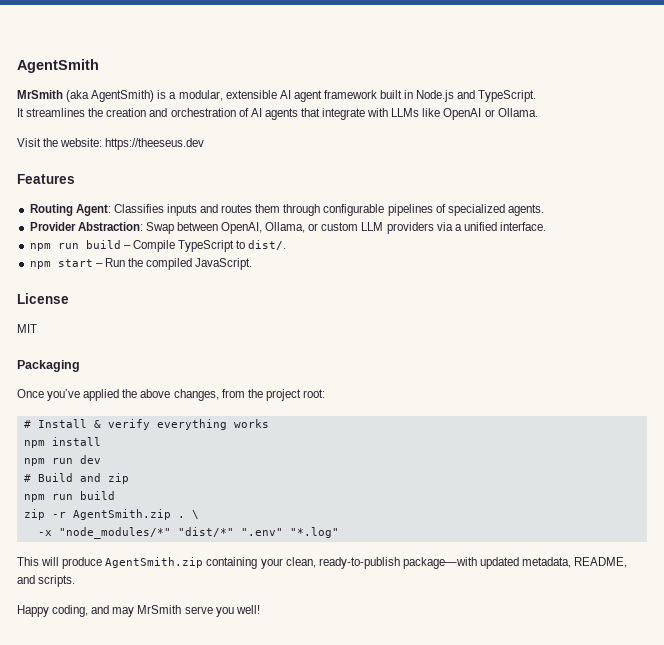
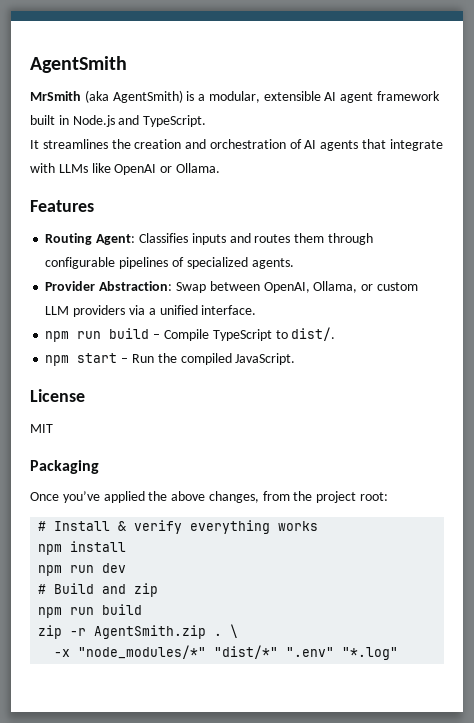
- Visit the website: https://theeseus.dev
- This will produce AgentSmith.zip containing your clean, ready-to-publish package—with updated metadata, README, and scripts.
- Happy coding, and may MrSmith serve you well!

